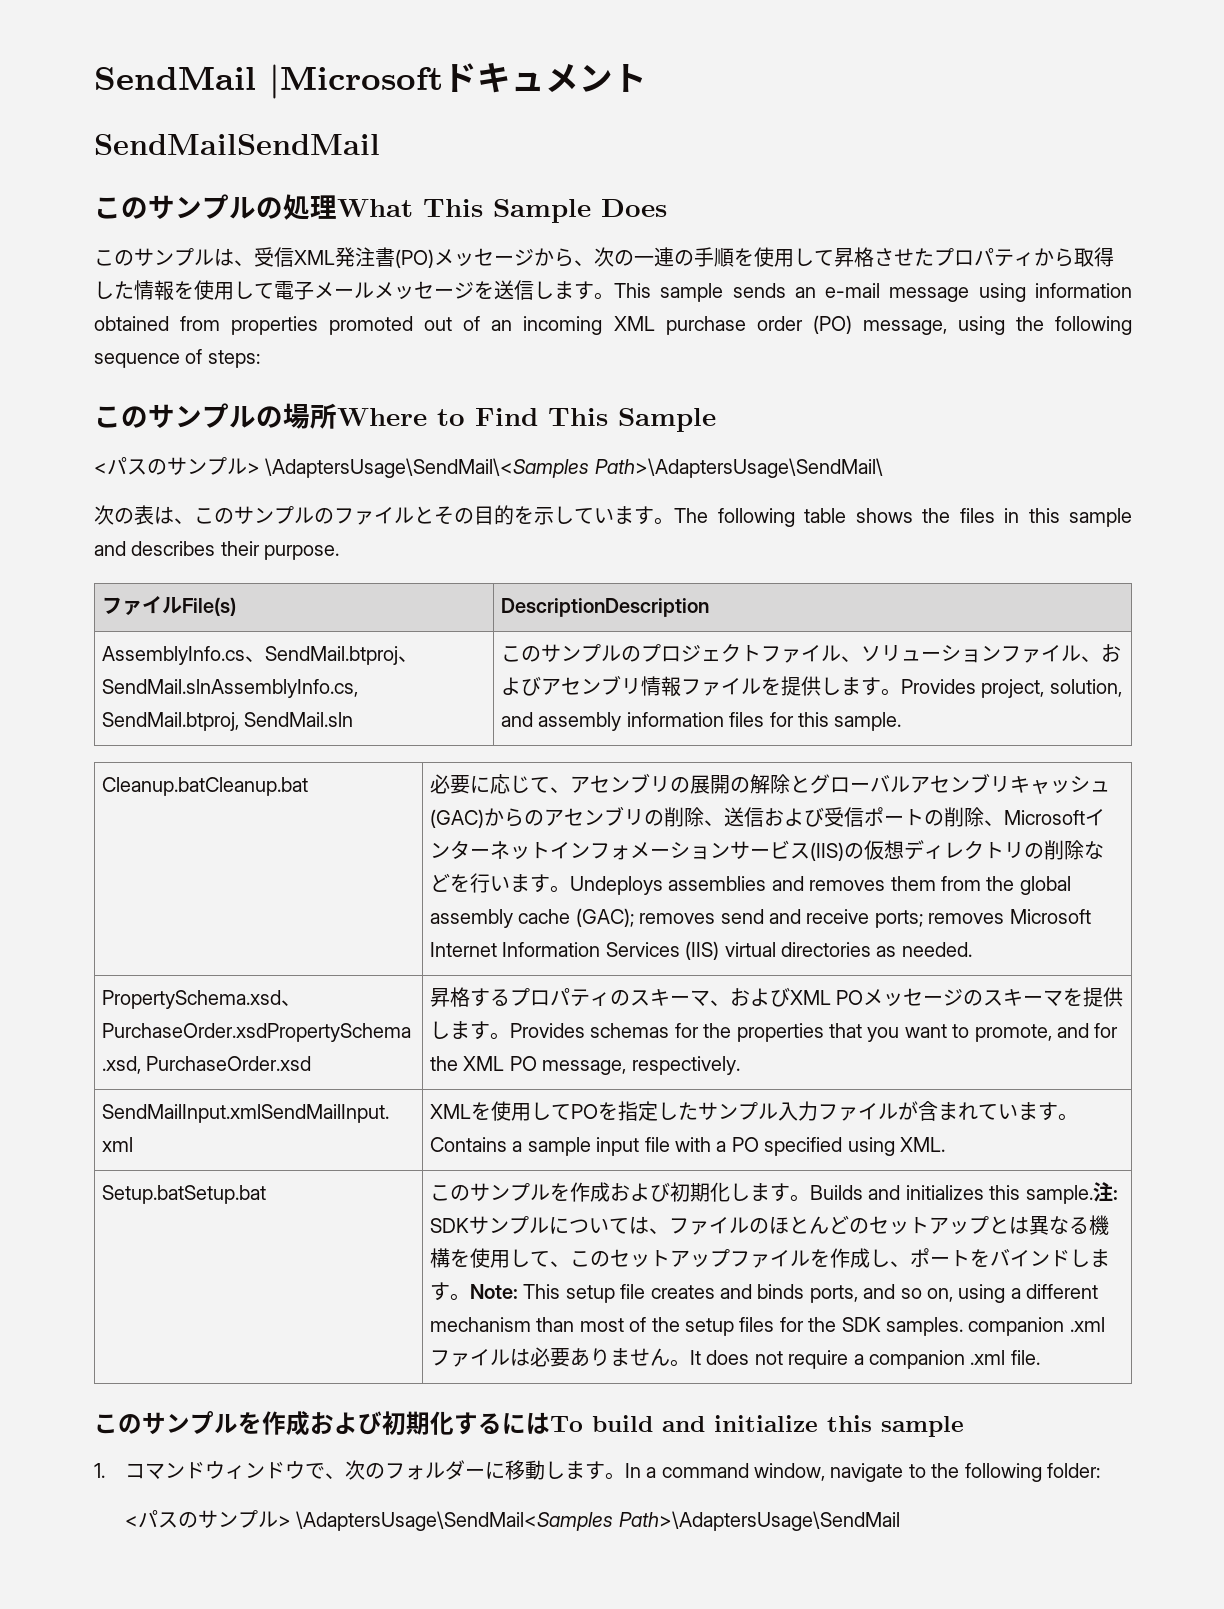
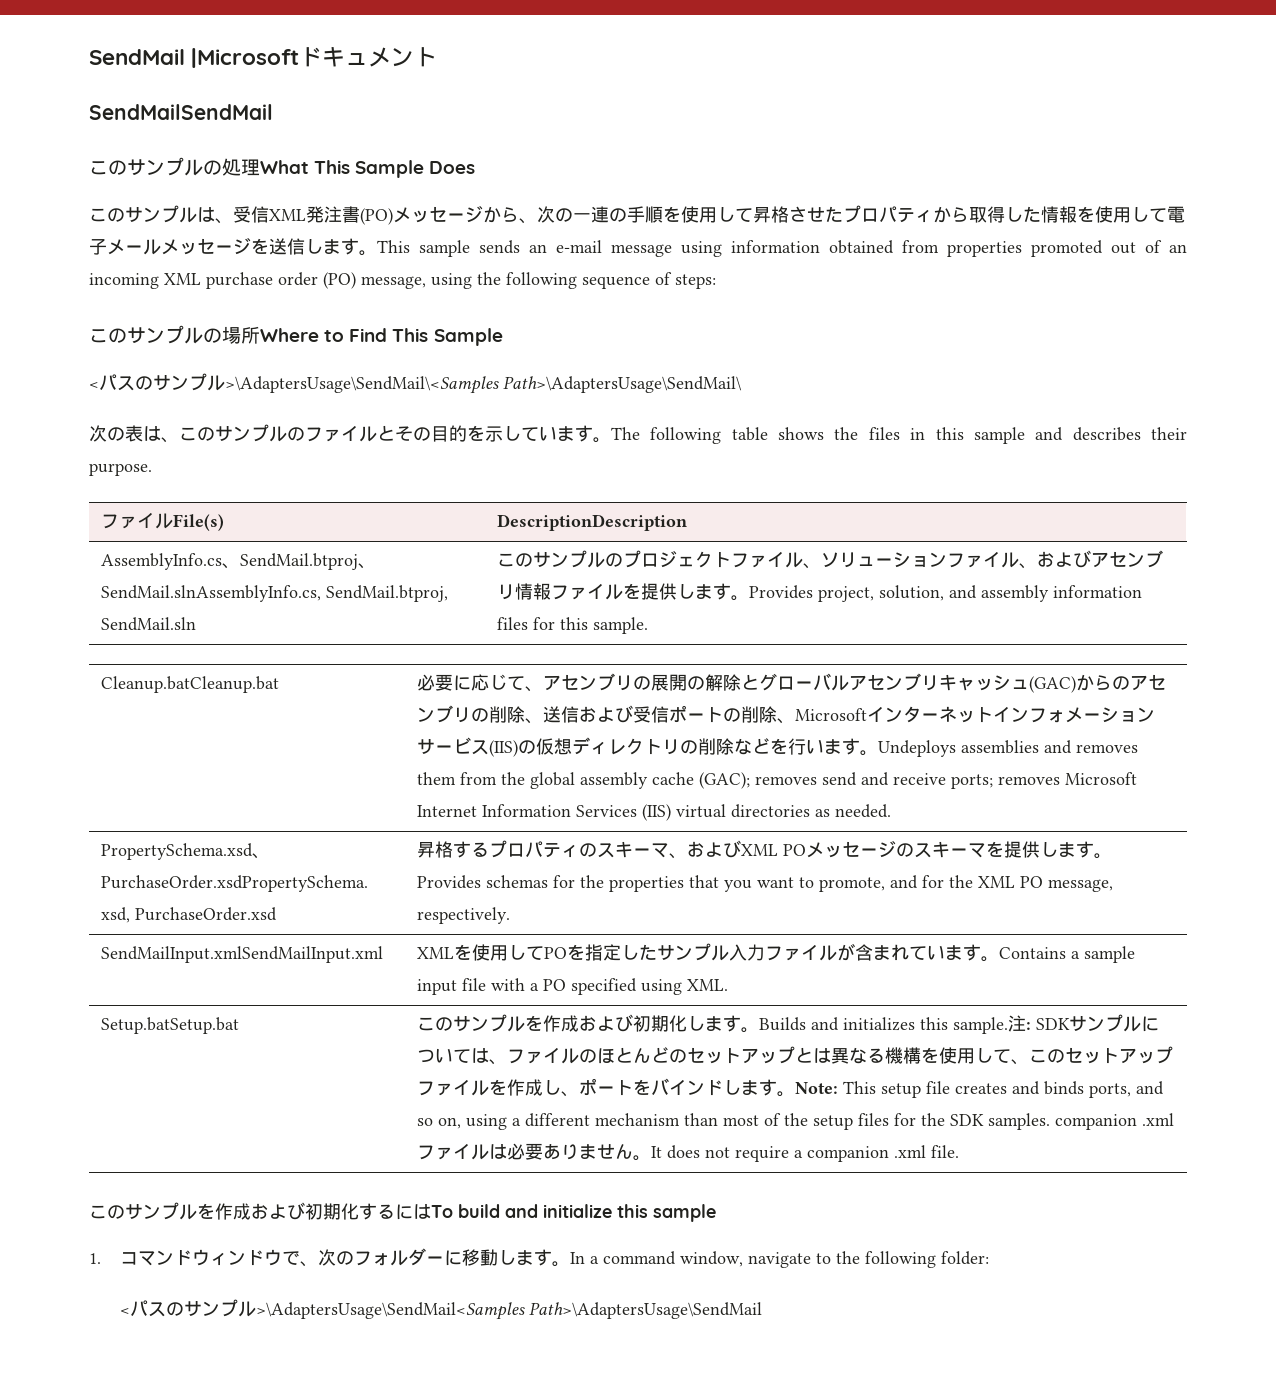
- <パスのサンプル> \AdaptersUsage\SendMail\<Samples Path>\AdaptersUsage\SendMail\
+ <パスのサンプル>\AdaptersUsage\SendMail\<Samples Path>\AdaptersUsage\SendMail\
- <パスのサンプル> \AdaptersUsage\SendMail<Samples Path>\AdaptersUsage\SendMail
+ <パスのサンプル>\AdaptersUsage\SendMail<Samples Path>\AdaptersUsage\SendMail

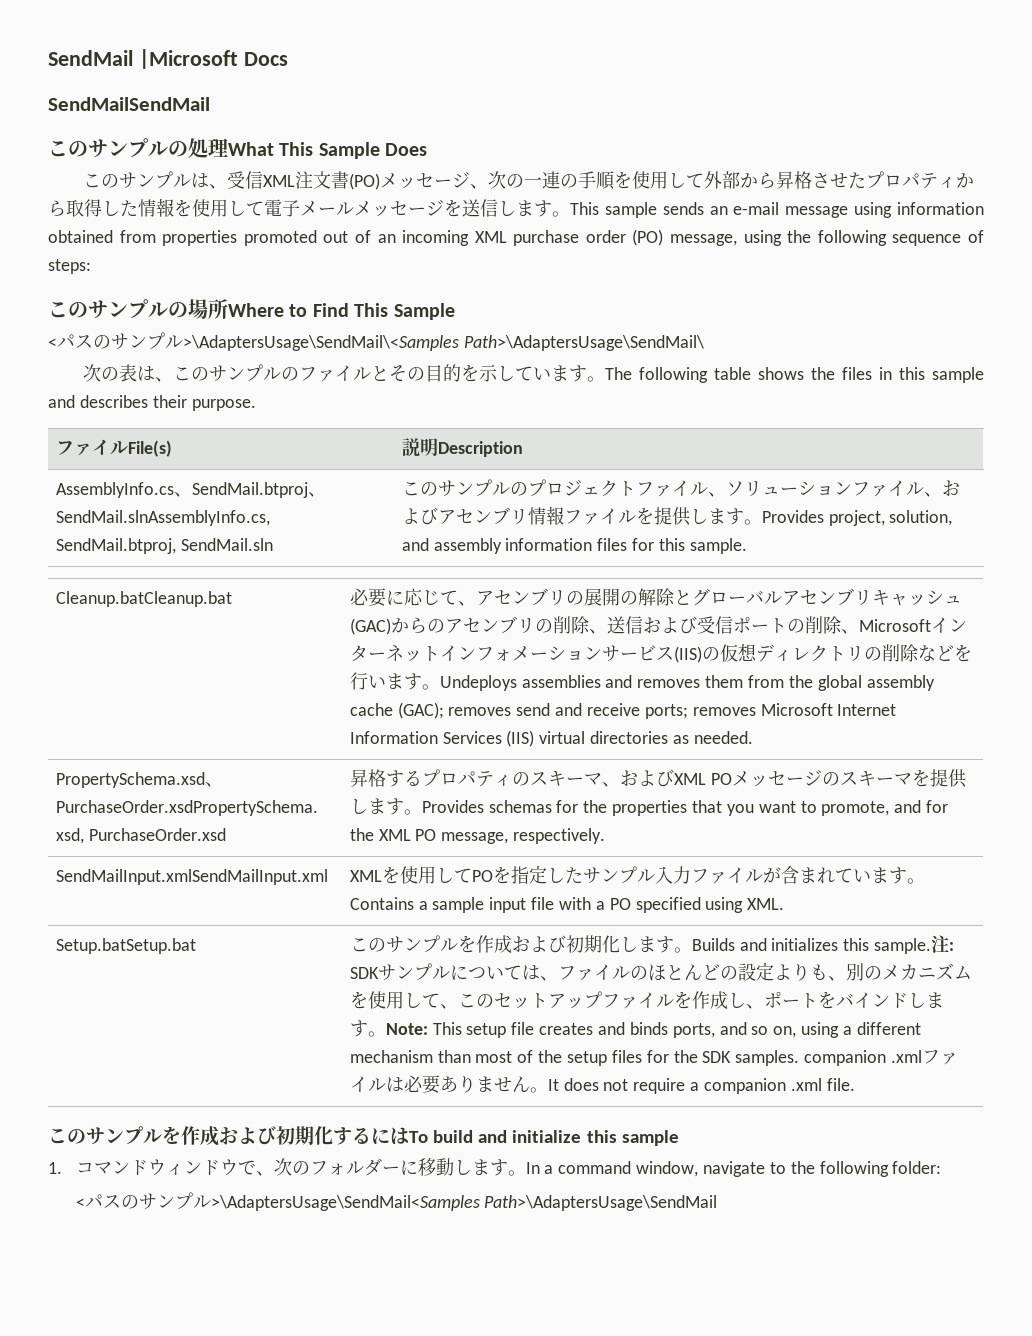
- SendMail |Microsoftドキュメント
+ SendMail |Microsoft Docs
- このサンプルは、受信XML発注書(PO)メッセージから、次の一連の手順を使用して昇格させたプロパティから取得した情報を使用して電子メールメッセージを送信します。
+ このサンプルは、受信XML注文書(PO)メッセージ、次の一連の手順を使用して外部から昇格させたプロパティから取得した情報を使用して電子メールメッセージを送信します。
- ファイルFile(s) | DescriptionDescription
+ ファイルFile(s) | 説明Description
- 注: SDKサンプルについては、ファイルのほとんどのセットアップとは異なる機構を使用して、このセットアップファイルを作成し、ポートをバインドします。
+ 注: SDKサンプルについては、ファイルのほとんどの設定よりも、別のメカニズムを使用して、このセットアップファイルを作成し、ポートをバインドします。

